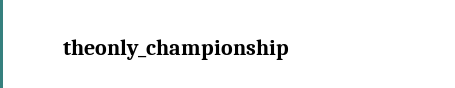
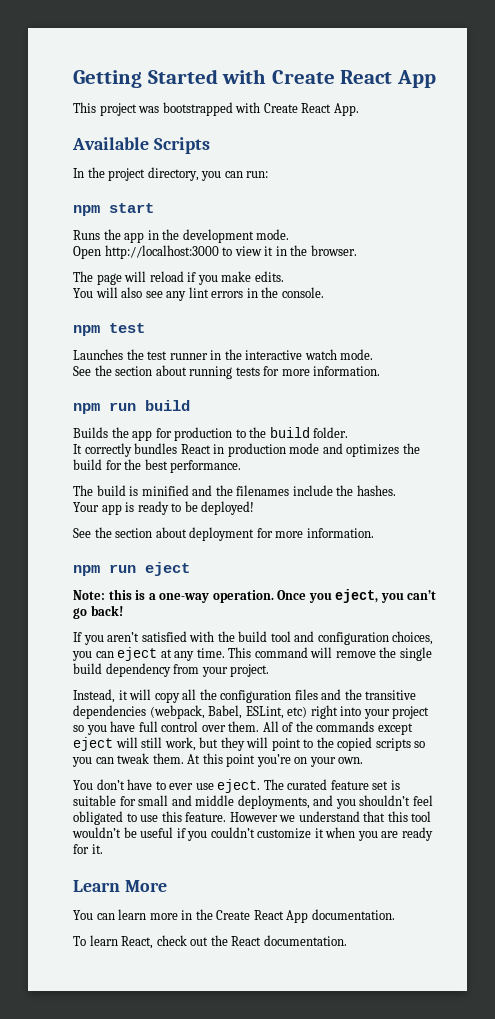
- theonly_championship
+ Getting Started with Create React App
+ This project was bootstrapped with Create React App.
+ Available Scripts
+ In the project directory, you can run:
+ npm start
+ Runs the app in the development mode.
+ Open http://localhost:3000 to view it in the browser.
+ The page will reload if you make edits.
+ You will also see any lint errors in the console.
+ npm test
+ Launches the test runner in the interactive watch mode.
+ See the section about running tests for more information.
+ npm run build
+ Builds the app for production to the build folder.
+ It correctly bundles React in production mode and optimizes the build for the best performance.
+ The build is minified and the filenames include the hashes.
+ Your app is ready to be deployed!
+ See the section about deployment for more information.
+ npm run eject
+ Note: this is a one-way operation. Once you eject, you can’t go back!
+ If you aren’t satisfied with the build tool and configuration choices, you can eject at any time. This command will remove the single build dependency from your project.
+ Instead, it will copy all the configuration files and the transitive dependencies (webpack, Babel, ESLint, etc) right into your project so you have full control over them. All of the commands except eject will still work, but they will point to the copied scripts so you can tweak them. At this point you’re on your own.
+ You don’t have to ever use eject. The curated feature set is suitable for small and middle deployments, and you shouldn’t feel obligated to use this feature. However we understand that this tool wouldn’t be useful if you couldn’t customize it when you are ready for it.
+ Learn More
+ You can learn more in the Create React App documentation.
+ To learn React, check out the React documentation.

